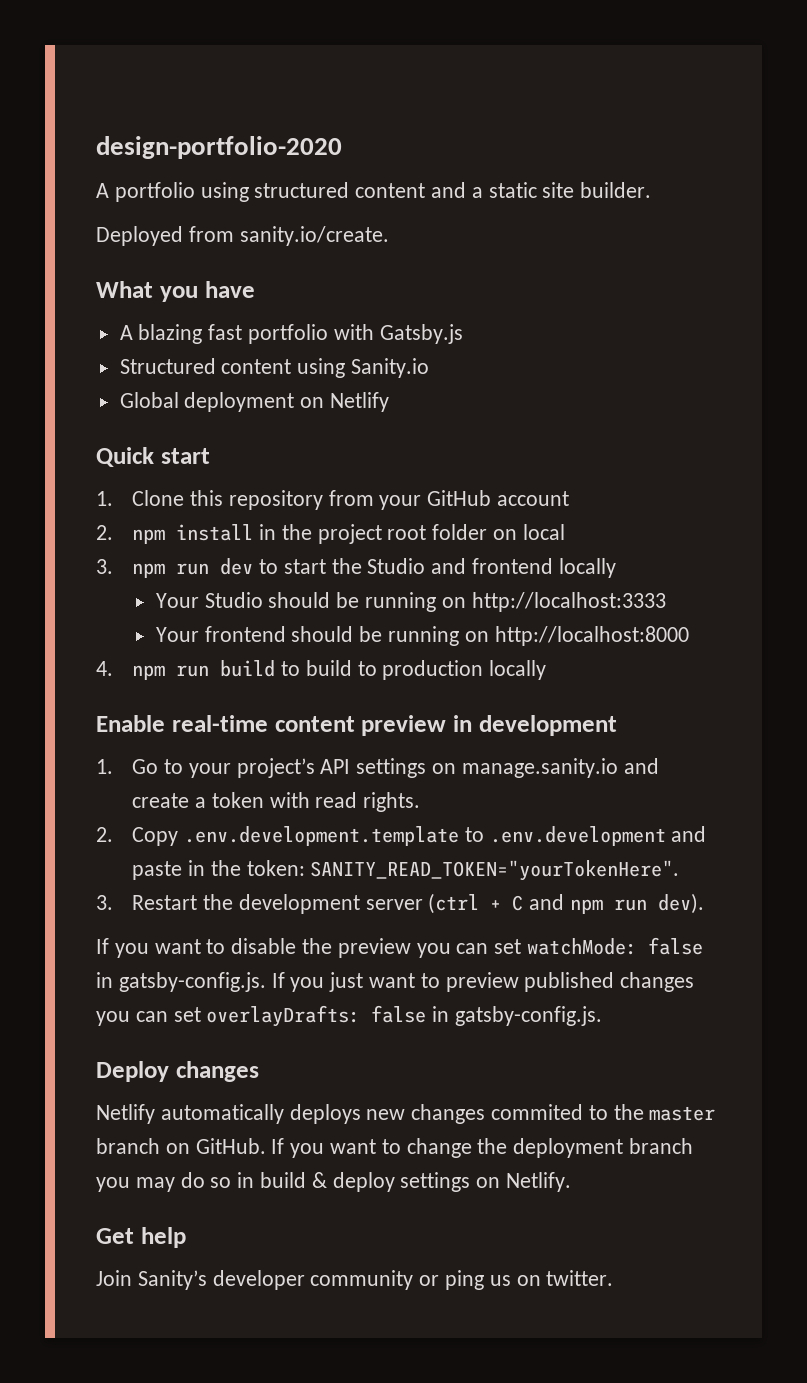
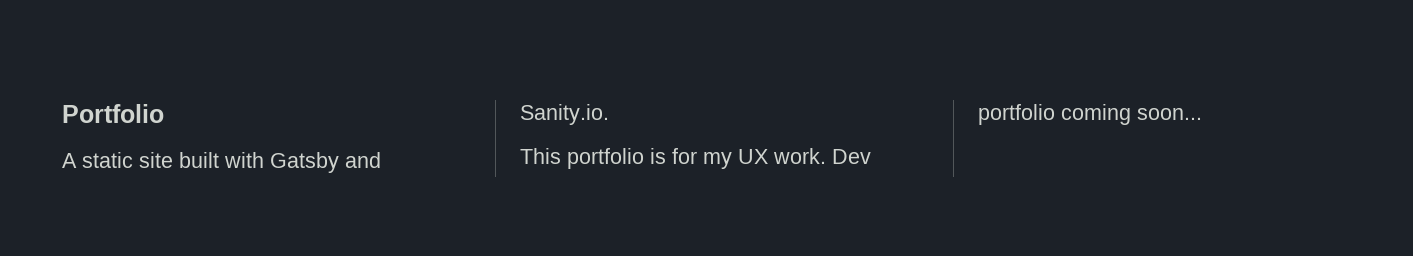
- design-portfolio-2020
- A portfolio using structured content and a static site builder.
- Deployed from sanity.io/create.
- What you have
- A blazing fast portfolio with Gatsby.js
- Structured content using Sanity.io
- Global deployment on Netlify
- Quick start
- 1. Clone this repository from your GitHub account
- 2. npm install in the project root folder on local
- 3. npm run dev to start the Studio and frontend locally
- Your Studio should be running on http://localhost:3333
- Your frontend should be running on http://localhost:8000
- 4. npm run build to build to production locally
- Enable real-time content preview in development
- 1. Go to your project’s API settings on manage.sanity.io and create a token with read rights.
- 2. Copy .env.development.template to .env.development and paste in the token: SANITY_READ_TOKEN="yourTokenHere".
- 3. Restart the development server (ctrl + C and npm run dev).
- If you want to disable the preview you can set watchMode: false in gatsby-config.js. If you just want to preview published changes you can set overlayDrafts: false in gatsby-config.js.
- Deploy changes
- Netlify automatically deploys new changes commited to the master branch on GitHub. If you want to change the deployment branch you may do so in build & deploy settings on Netlify.
- Get help
- Join Sanity’s developer community or ping us on twitter.
+ Portfolio
+ A static site built with Gatsby and Sanity.io.
+ This portfolio is for my UX work. Dev portfolio coming soon...

